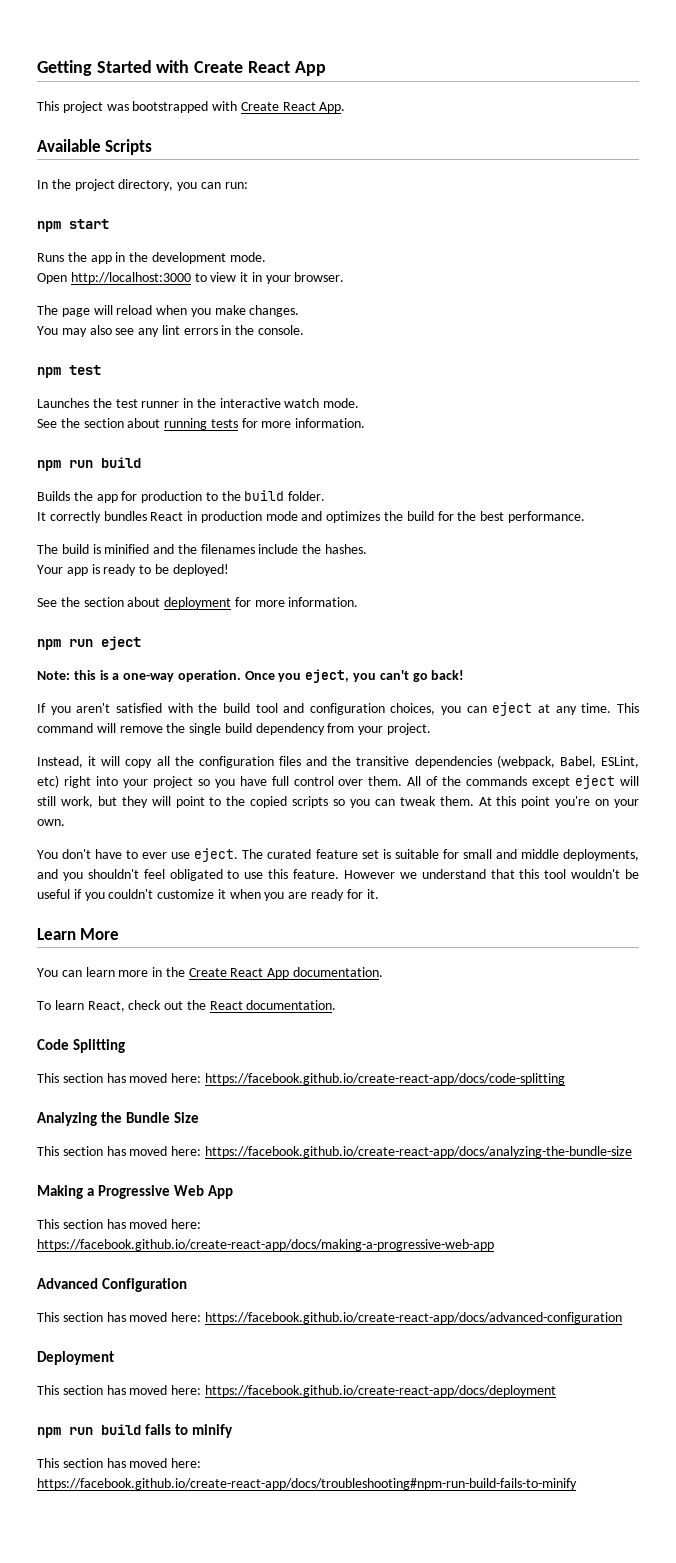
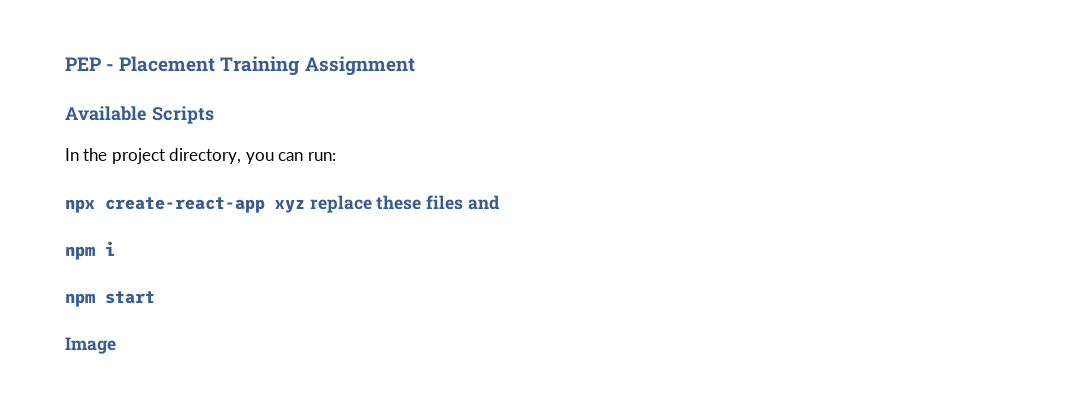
- Getting Started with Create React App
- This project was bootstrapped with Create React App.
+ PEP - Placement Training Assignment
+ npx create-react-app xyz replace these files and
+ npm i
  npm start
- Runs the app in the development mode.
- Open http://localhost:3000 to view it in your browser.
- The page will reload when you make changes.
- You may also see any lint errors in the console.
- npm test
- Launches the test runner in the interactive watch mode.
- See the section about running tests for more information.
- npm run build
- Builds the app for production to the build folder.
- It correctly bundles React in production mode and optimizes the build for the best performance.
- The build is minified and the filenames include the hashes.
- Your app is ready to be deployed!
- See the section about deployment for more information.
- npm run eject
- Note: this is a one-way operation. Once you eject, you can't go back!
- If you aren't satisfied with the build tool and configuration choices, you can eject at any time. This command will remove the single build dependency from your project.
- Instead, it will copy all the configuration files and the transitive dependencies (webpack, Babel, ESLint, etc) right into your project so you have full control over them. All of the commands except eject will still work, but they will point to the copied scripts so you can tweak them. At this point you're on your own.
- You don't have to ever use eject. The curated feature set is suitable for small and middle deployments, and you shouldn't feel obligated to use this feature. However we understand that this tool wouldn't be useful if you couldn't customize it when you are ready for it.
- Learn More
- You can learn more in the Create React App documentation.
- To learn React, check out the React documentation.
- Code Splitting
- This section has moved here: https://facebook.github.io/create-react-app/docs/code-splitting
- Analyzing the Bundle Size
- This section has moved here: https://facebook.github.io/create-react-app/docs/analyzing-the-bundle-size
- Making a Progressive Web App
- This section has moved here: https://facebook.github.io/create-react-app/docs/making-a-progressive-web-app
- Advanced Configuration
- This section has moved here: https://facebook.github.io/create-react-app/docs/advanced-configuration
- Deployment
- This section has moved here: https://facebook.github.io/create-react-app/docs/deployment
- npm run build fails to minify
- This section has moved here: https://facebook.github.io/create-react-app/docs/troubleshooting#npm-run-build-fails-to-minify
+ Image

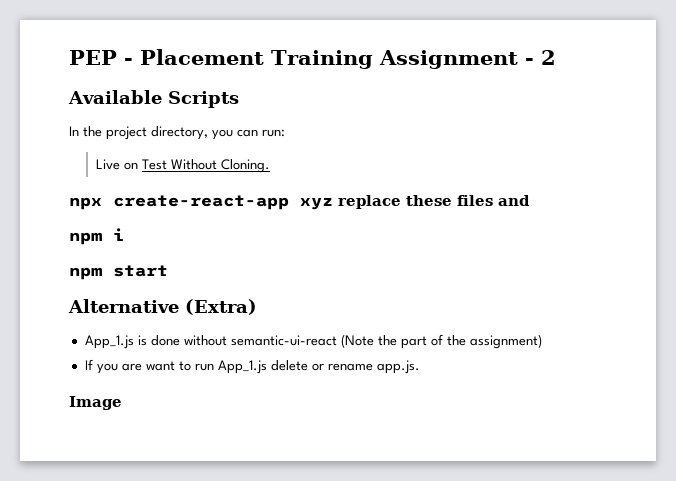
- PEP - Placement Training Assignment
+ PEP - Placement Training Assignment - 2
+ Live on Test Without Cloning.
+ Alternative (Extra)
+ App_1.js is done without semantic-ui-react (Note the part of the assignment)
+ If you are want to run App_1.js delete or rename app.js.

